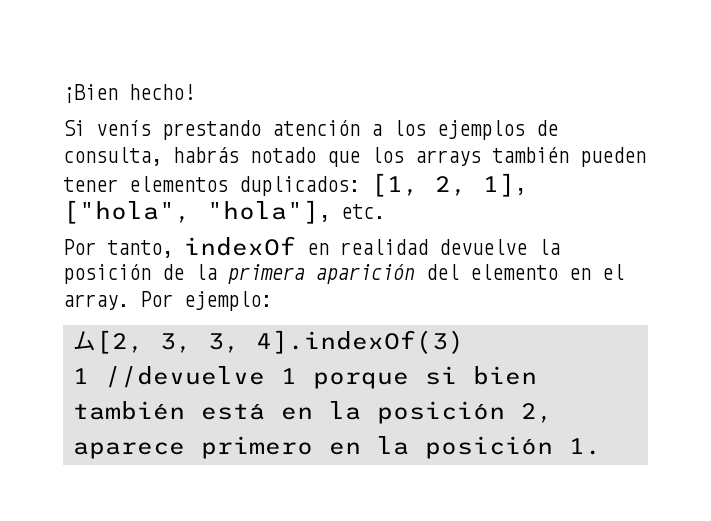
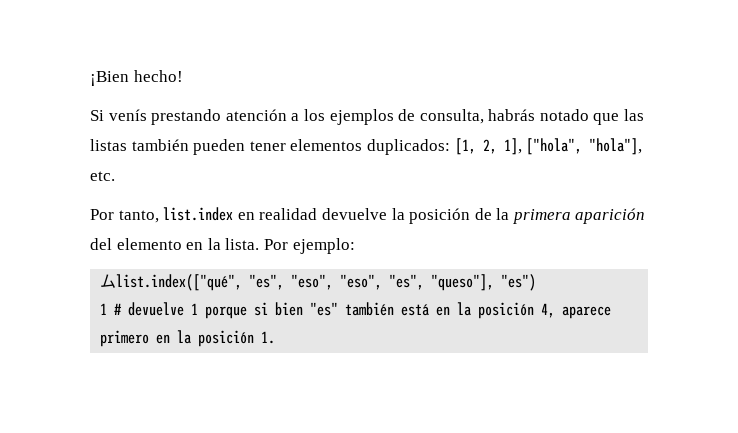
- Si venís prestando atención a los ejemplos de consulta, habrás notado que los arrays también pueden tener elementos duplicados: [1, 2, 1], ["hola", "hola"], etc.
+ Si venís prestando atención a los ejemplos de consulta, habrás notado que las listas también pueden tener elementos duplicados: [1, 2, 1], ["hola", "hola"], etc.
- Por tanto, indexOf en realidad devuelve la posición de la primera aparición del elemento en el array.
+ Por tanto, list.index en realidad devuelve la posición de la primera aparición del elemento en la lista.
- ム[2, 3, 3, 4].indexOf(3)
- 1 //devuelve 1 porque si bien también está en la posición 2, aparece primero en la posición 1.
+ ムlist.index(["qué", "es", "eso", "eso", "es", "queso"], "es")
+ 1 # devuelve 1 porque si bien "es" también está en la posición 4, aparece primero en la posición 1.

